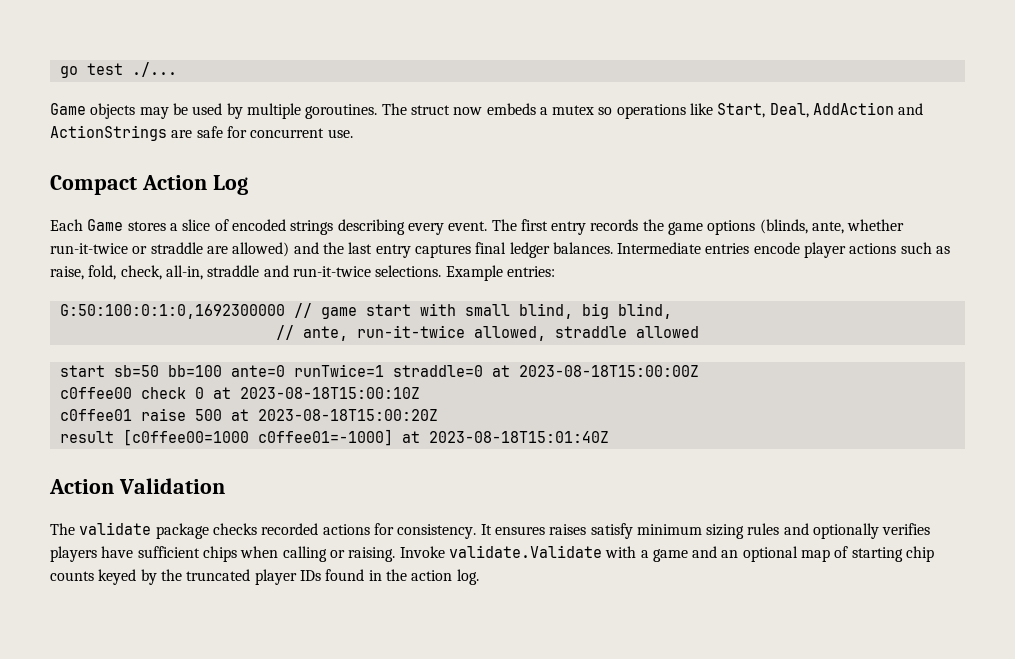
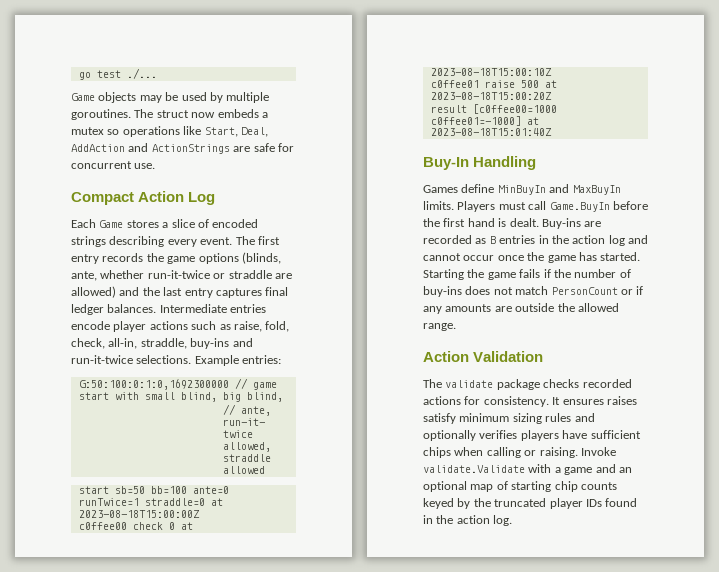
- Intermediate entries encode player actions such as raise, fold, check, all-in, straddle and run-it-twice selections.
+ Intermediate entries encode player actions such as raise, fold, check, all-in, straddle, buy-ins and run-it-twice selections.
+ Buy-In Handling
+ Games define MinBuyIn and MaxBuyIn limits. Players must call Game.BuyIn before the first hand is dealt. Buy-ins are recorded as B entries in the action log and cannot occur once the game has started. Starting the game fails if the number of buy-ins does not match PersonCount or if any amounts are outside the allowed range.

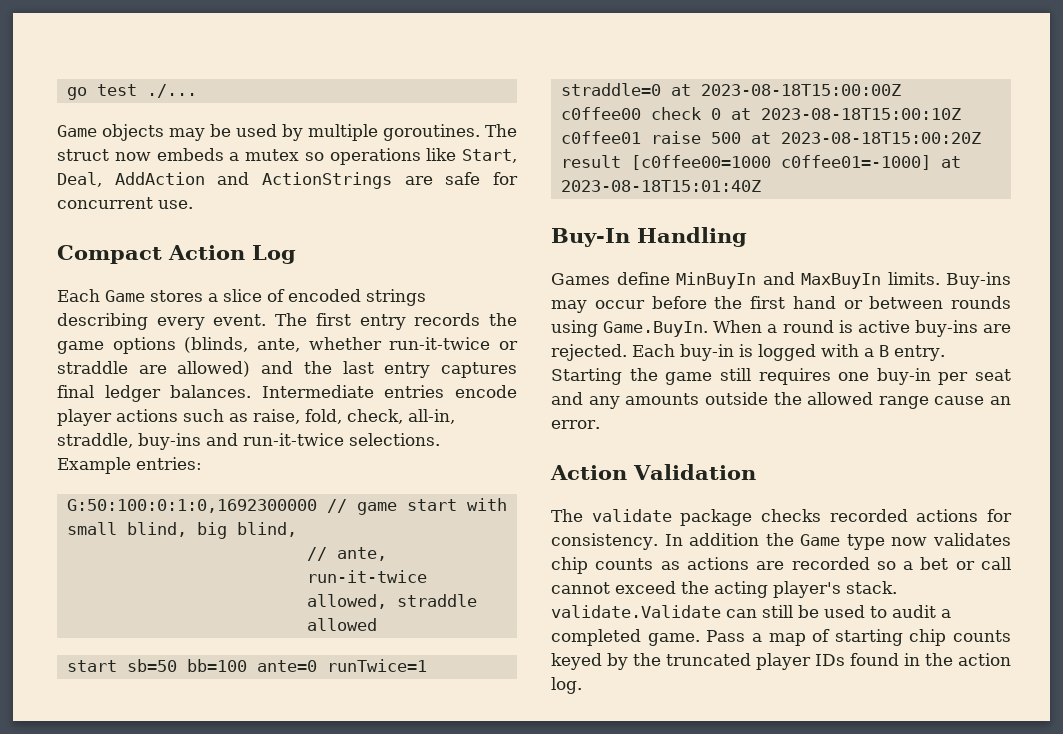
- Players must call Game.BuyIn before the first hand is dealt. Buy-ins are recorded as B entries in the action log and cannot occur once the game has started. Starting the game fails if the number of buy-ins does not match PersonCount or if any amounts are outside the allowed range.
+ Buy-ins may occur before the first hand or between rounds using Game.BuyIn. When a round is active buy-ins are rejected. Each buy-in is logged with a B entry. Starting the game still requires one buy-in per seat and any amounts outside the allowed range cause an error.
- It ensures raises satisfy minimum sizing rules and optionally verifies players have sufficient chips when calling or raising. Invoke validate.Validate with a game and an optional map of starting chip counts keyed by the truncated player IDs found in the action log.
+ In addition the Game type now validates chip counts as actions are recorded so a bet or call cannot exceed the acting player's stack. validate.Validate can still be used to audit a completed game. Pass a map of starting chip counts keyed by the truncated player IDs found in the action log.

